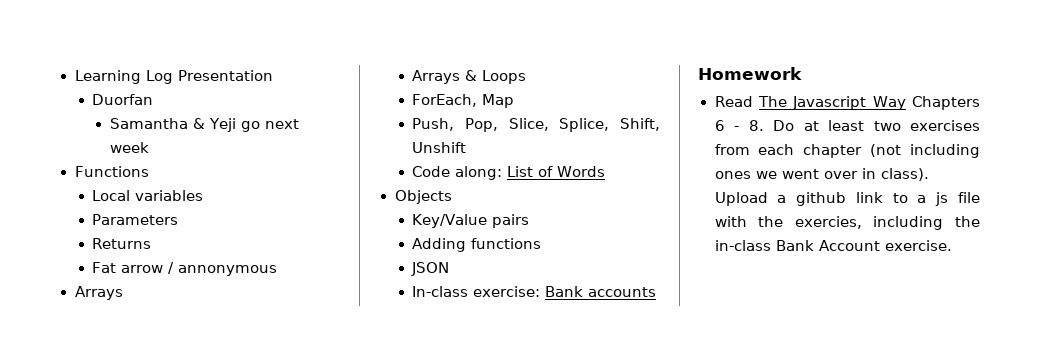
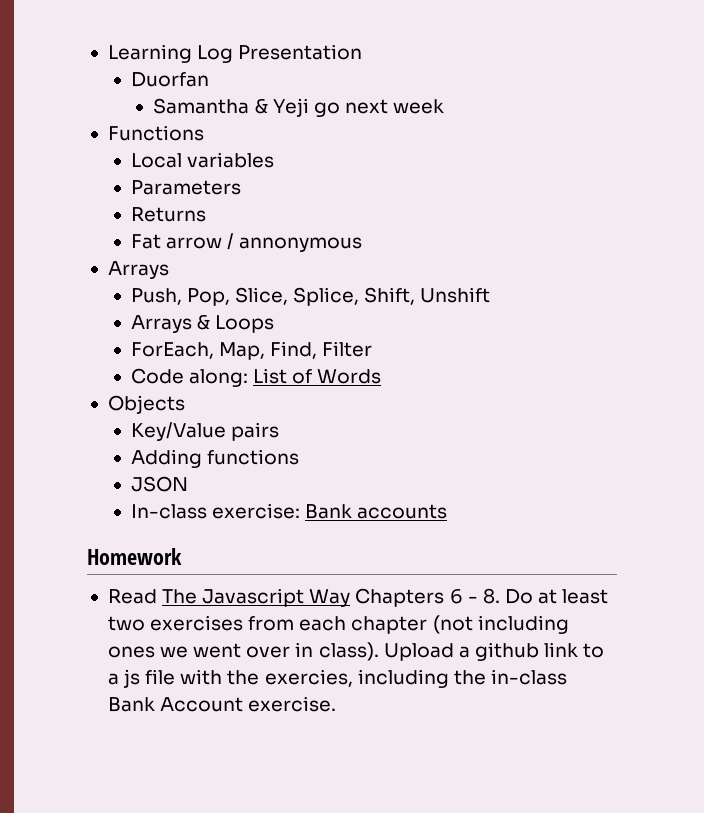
- Arrays & Loops
- ForEach, Map
+ Arrays & Loops
+ ForEach, Map, Find, Filter

